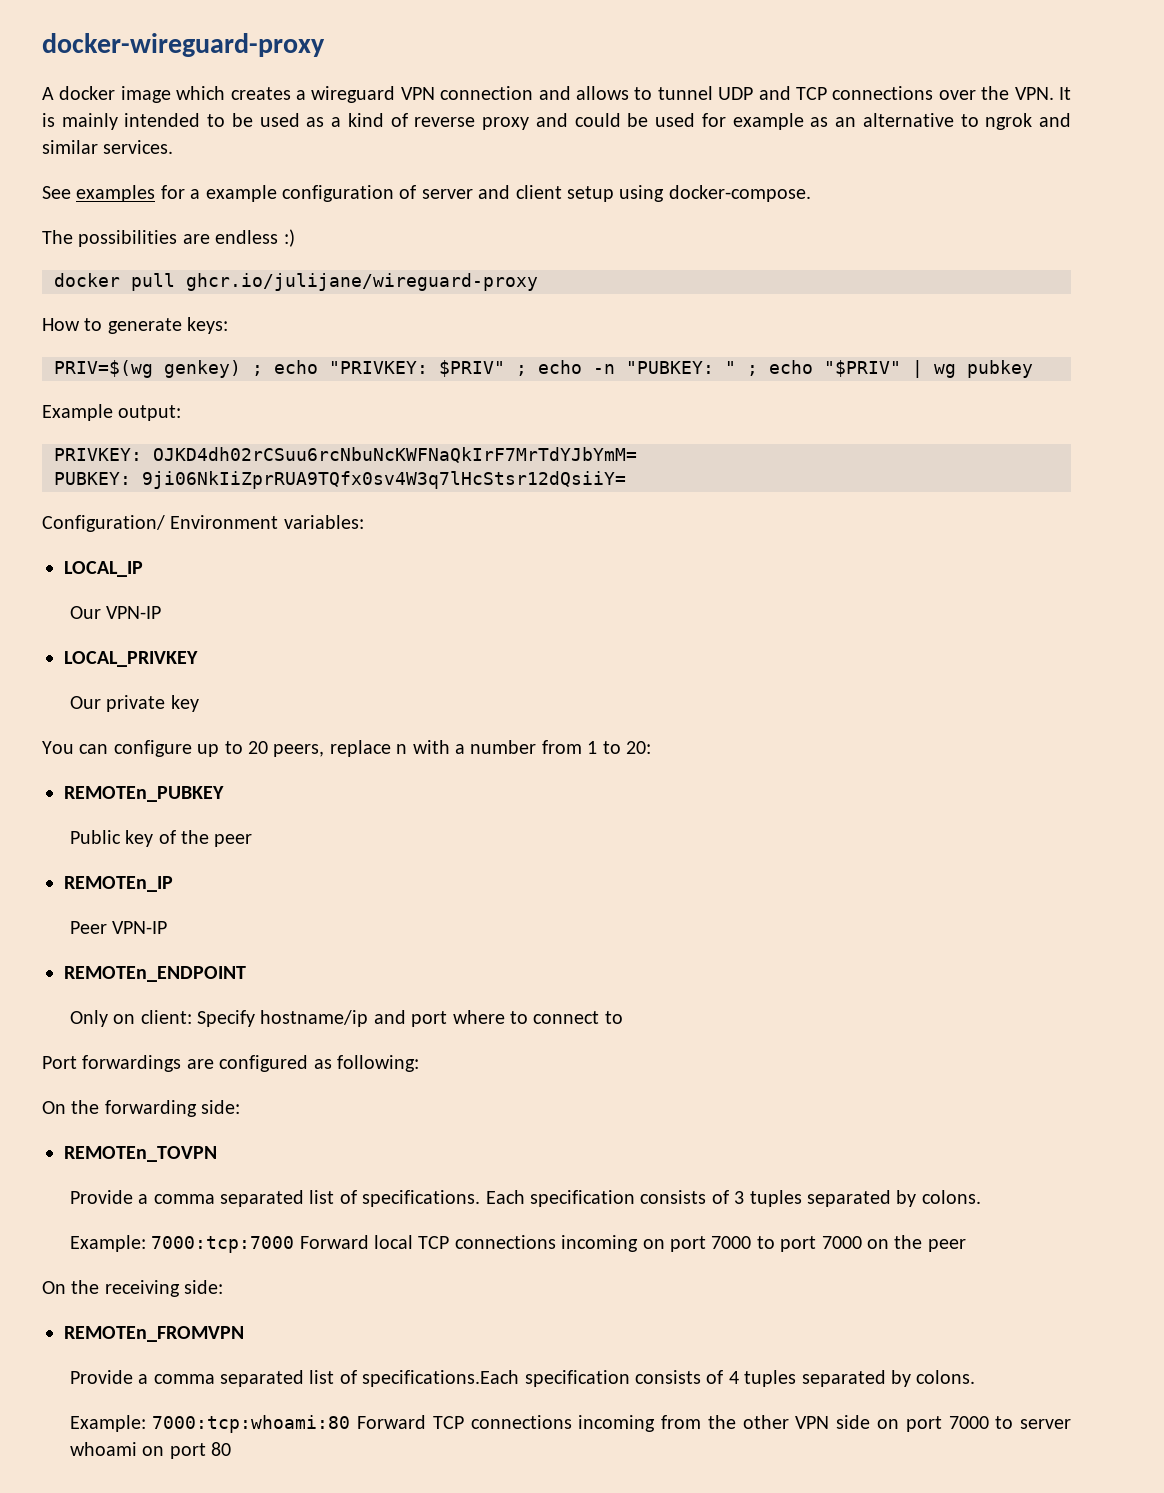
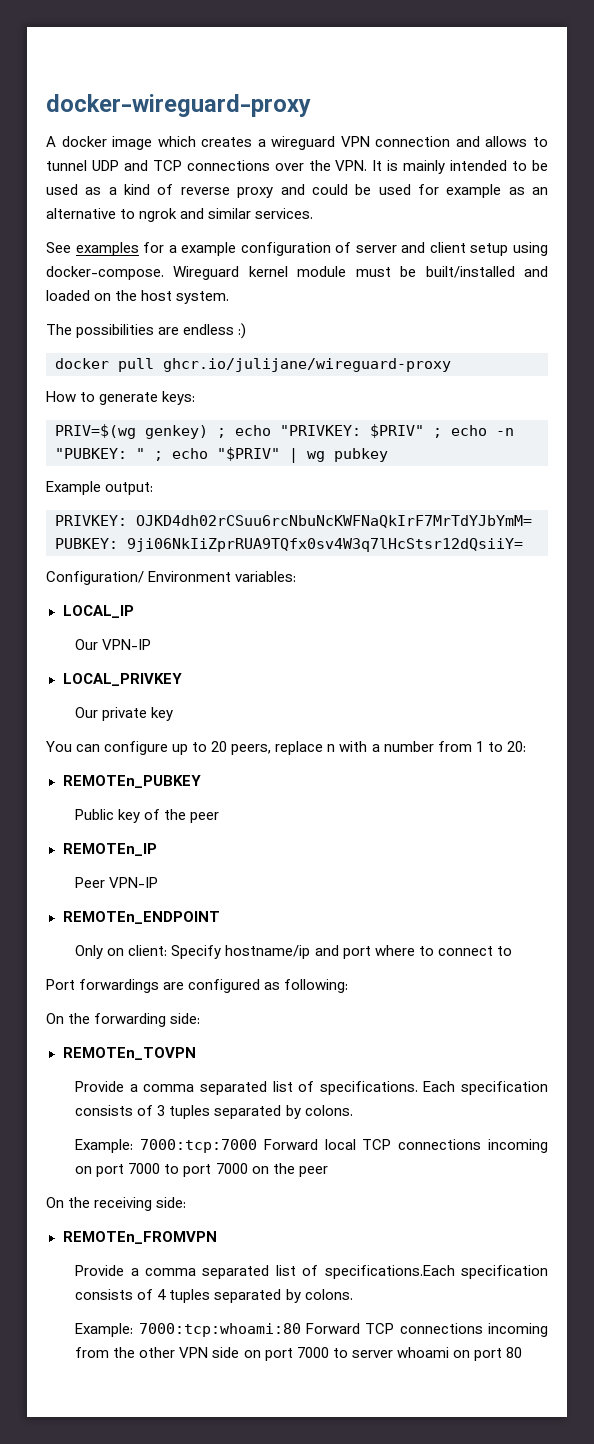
+ Wireguard kernel module must be built/installed and loaded on the host system.

